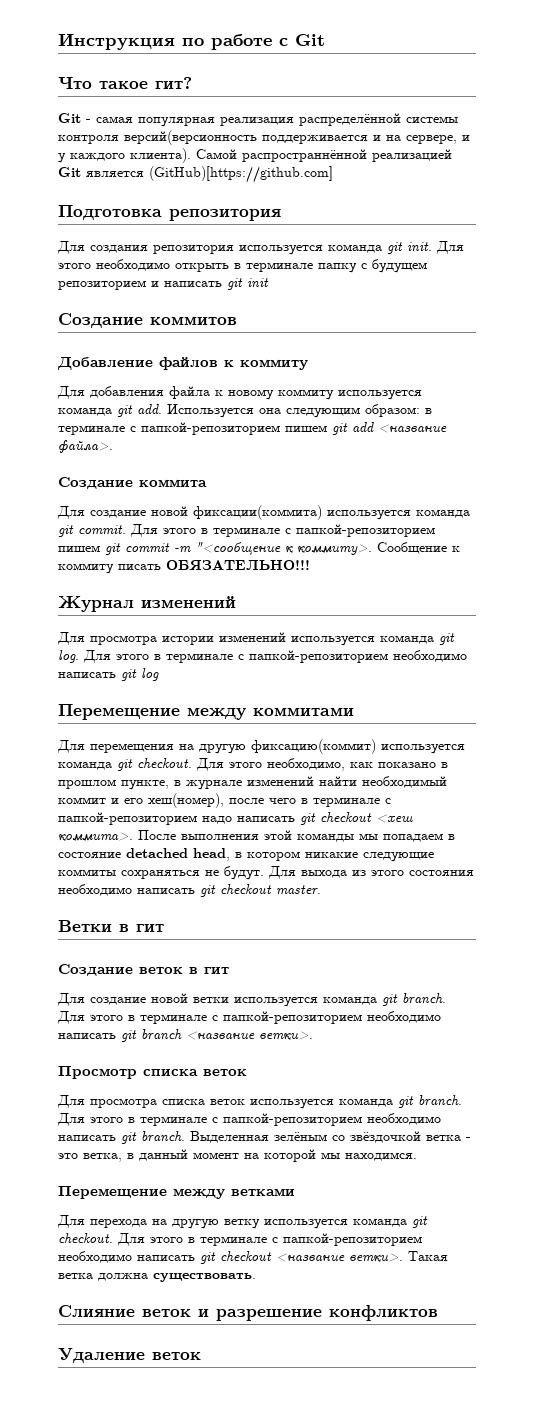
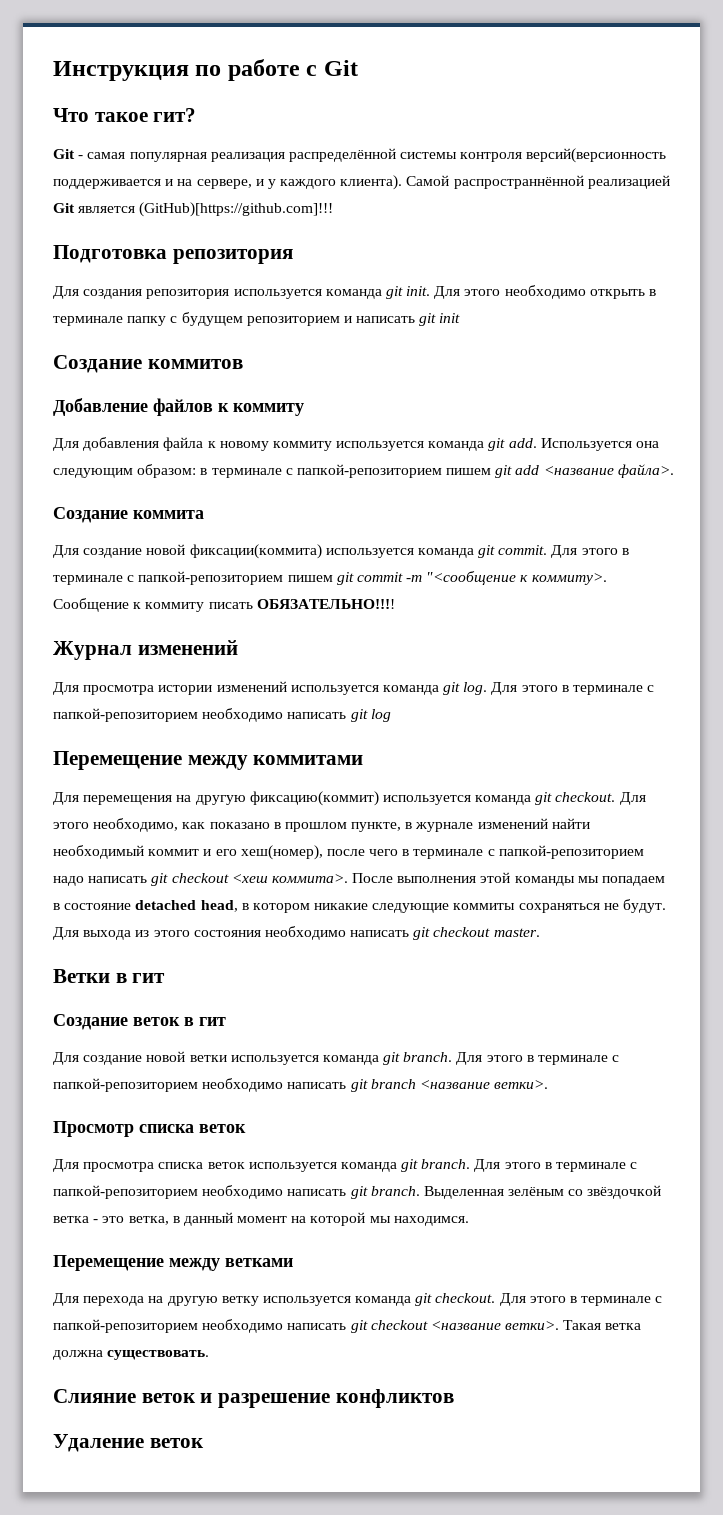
- Самой распространнённой реализацией Git является (GitHub)[https://github.com]
+ Самой распространнённой реализацией Git является (GitHub)[https://github.com]!!!
- Сообщение к коммиту писать ОБЯЗАТЕЛЬНО!!!
+ Сообщение к коммиту писать ОБЯЗАТЕЛЬНО!!!!

